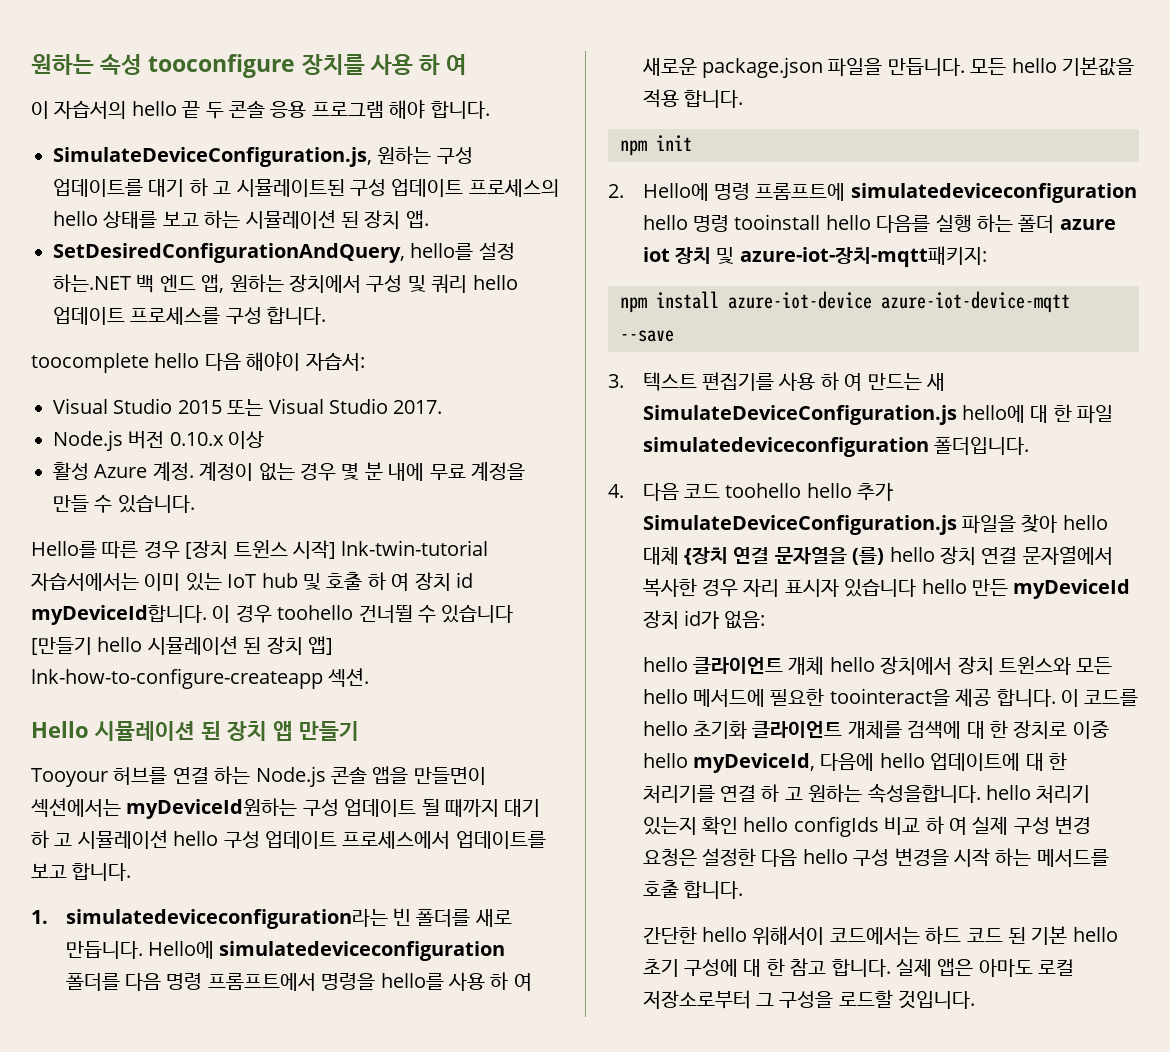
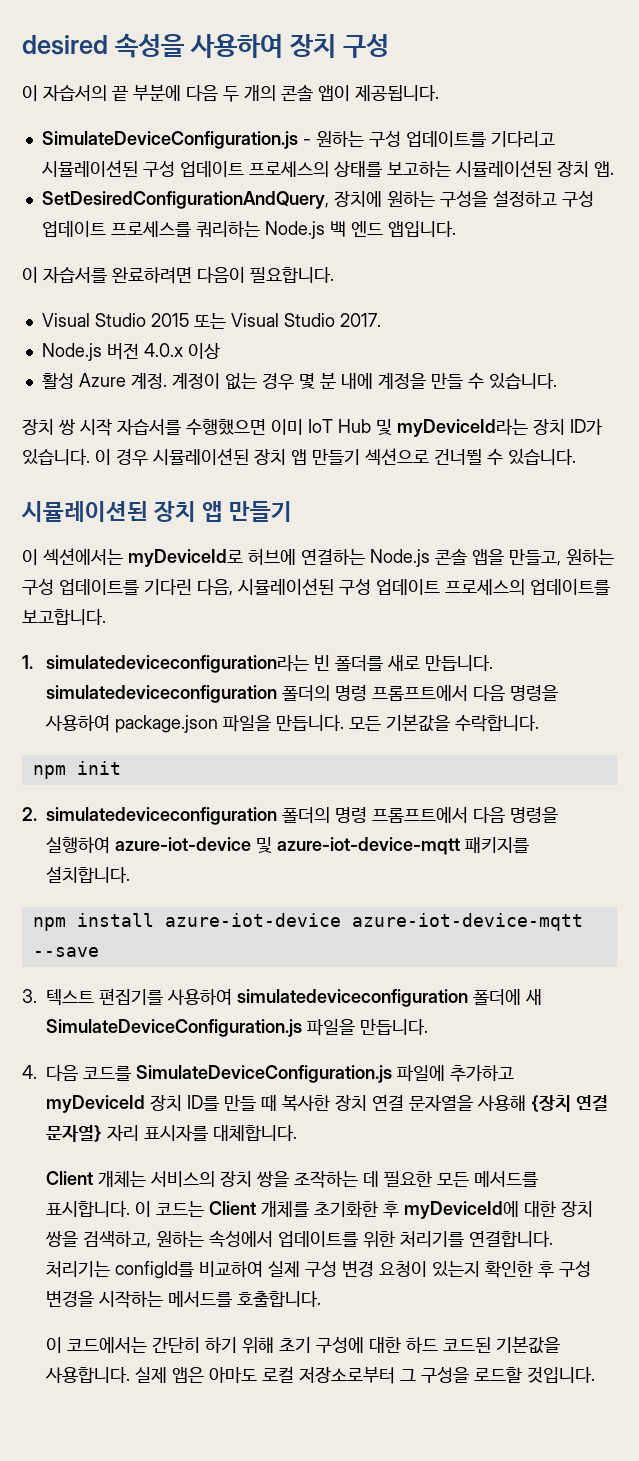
- 원하는 속성 tooconfigure 장치를 사용 하 여
- 이 자습서의 hello 끝 두 콘솔 응용 프로그램 해야 합니다.
- SimulateDeviceConfiguration.js, 원하는 구성 업데이트를 대기 하 고 시뮬레이트된 구성 업데이트 프로세스의 hello 상태를 보고 하는 시뮬레이션 된 장치 앱.
- SetDesiredConfigurationAndQuery, hello를 설정 하는.NET 백 엔드 앱, 원하는 장치에서 구성 및 쿼리 hello 업데이트 프로세스를 구성 합니다.
- toocomplete hello 다음 해야이 자습서:
+ desired 속성을 사용하여 장치 구성
+ 이 자습서의 끝 부분에 다음 두 개의 콘솔 앱이 제공됩니다.
+ SimulateDeviceConfiguration.js - 원하는 구성 업데이트를 기다리고 시뮬레이션된 구성 업데이트 프로세스의 상태를 보고하는 시뮬레이션된 장치 앱.
+ SetDesiredConfigurationAndQuery, 장치에 원하는 구성을 설정하고 구성 업데이트 프로세스를 쿼리하는 Node.js 백 엔드 앱입니다.
+ 이 자습서를 완료하려면 다음이 필요합니다.
- Node.js 버전 0.10.x 이상
+ Node.js 버전 4.0.x 이상
- 계정이 없는 경우 몇 분 내에 무료 계정을 만들 수 있습니다.
+ 계정이 없는 경우 몇 분 내에 계정을 만들 수 있습니다.
- Hello를 따른 경우 [장치 트윈스 시작] lnk-twin-tutorial 자습서에서는 이미 있는 IoT hub 및 호출 하 여 장치 id myDeviceId합니다. 이 경우 toohello 건너뛸 수 있습니다 [만들기 hello 시뮬레이션 된 장치 앱] lnk-how-to-configure-createapp 섹션.
- Hello 시뮬레이션 된 장치 앱 만들기
- Tooyour 허브를 연결 하는 Node.js 콘솔 앱을 만들면이 섹션에서는 myDeviceId원하는 구성 업데이트 될 때까지 대기 하 고 시뮬레이션 hello 구성 업데이트 프로세스에서 업데이트를 보고 합니다.
+ 장치 쌍 시작 자습서를 수행했으면 이미 IoT Hub 및 myDeviceId라는 장치 ID가 있습니다. 이 경우 시뮬레이션된 장치 앱 만들기 섹션으로 건너뛸 수 있습니다.
+ 시뮬레이션된 장치 앱 만들기
+ 이 섹션에서는 myDeviceId로 허브에 연결하는 Node.js 콘솔 앱을 만들고, 원하는 구성 업데이트를 기다린 다음, 시뮬레이션된 구성 업데이트 프로세스의 업데이트를 보고합니다.
- 1. simulatedeviceconfiguration라는 빈 폴더를 새로 만듭니다. Hello에 simulatedeviceconfiguration 폴더를 다음 명령 프롬프트에서 명령을 hello를 사용 하 여 새로운 package.json 파일을 만듭니다. 모든 hello 기본값을 적용 합니다.
+ 1. simulatedeviceconfiguration라는 빈 폴더를 새로 만듭니다. simulatedeviceconfiguration 폴더의 명령 프롬프트에서 다음 명령을 사용하여 package.json 파일을 만듭니다. 모든 기본값을 수락합니다.
  npm init
- 2. Hello에 명령 프롬프트에 simulatedeviceconfiguration hello 명령 tooinstall hello 다음를 실행 하는 폴더 azure iot 장치 및 azure-iot-장치-mqtt패키지:
+ 2. simulatedeviceconfiguration 폴더의 명령 프롬프트에서 다음 명령을 실행하여 azure-iot-device 및 azure-iot-device-mqtt 패키지를 설치합니다.
- 3. 텍스트 편집기를 사용 하 여 만드는 새 SimulateDeviceConfiguration.js hello에 대 한 파일 simulatedeviceconfiguration 폴더입니다.
- 4. 다음 코드 toohello hello 추가 SimulateDeviceConfiguration.js 파일을 찾아 hello 대체 {장치 연결 문자열을 (를) hello 장치 연결 문자열에서 복사한 경우 자리 표시자 있습니다 hello 만든 myDeviceId 장치 id가 없음:
- hello 클라이언트 개체 hello 장치에서 장치 트윈스와 모든 hello 메서드에 필요한 toointeract을 제공 합니다. 이 코드를 hello 초기화 클라이언트 개체를 검색에 대 한 장치로 이중 hello myDeviceId, 다음에 hello 업데이트에 대 한 처리기를 연결 하 고 원하는 속성을합니다. hello 처리기 있는지 확인 hello configIds 비교 하 여 실제 구성 변경 요청은 설정한 다음 hello 구성 변경을 시작 하는 메서드를 호출 합니다.
- 간단한 hello 위해서이 코드에서는 하드 코드 된 기본 hello 초기 구성에 대 한 참고 합니다.
+ 3. 텍스트 편집기를 사용하여 simulatedeviceconfiguration 폴더에 새 SimulateDeviceConfiguration.js 파일을 만듭니다.
+ 4. 다음 코드를 SimulateDeviceConfiguration.js 파일에 추가하고 myDeviceId 장치 ID를 만들 때 복사한 장치 연결 문자열을 사용해 {장치 연결 문자열} 자리 표시자를 대체합니다.
+ Client 개체는 서비스의 장치 쌍을 조작하는 데 필요한 모든 메서드를 표시합니다. 이 코드는 Client 개체를 초기화한 후 myDeviceId에 대한 장치 쌍을 검색하고, 원하는 속성에서 업데이트를 위한 처리기를 연결합니다. 처리기는 configId를 비교하여 실제 구성 변경 요청이 있는지 확인한 후 구성 변경을 시작하는 메서드를 호출합니다.
+ 이 코드에서는 간단히 하기 위해 초기 구성에 대한 하드 코드된 기본값을 사용합니다.

